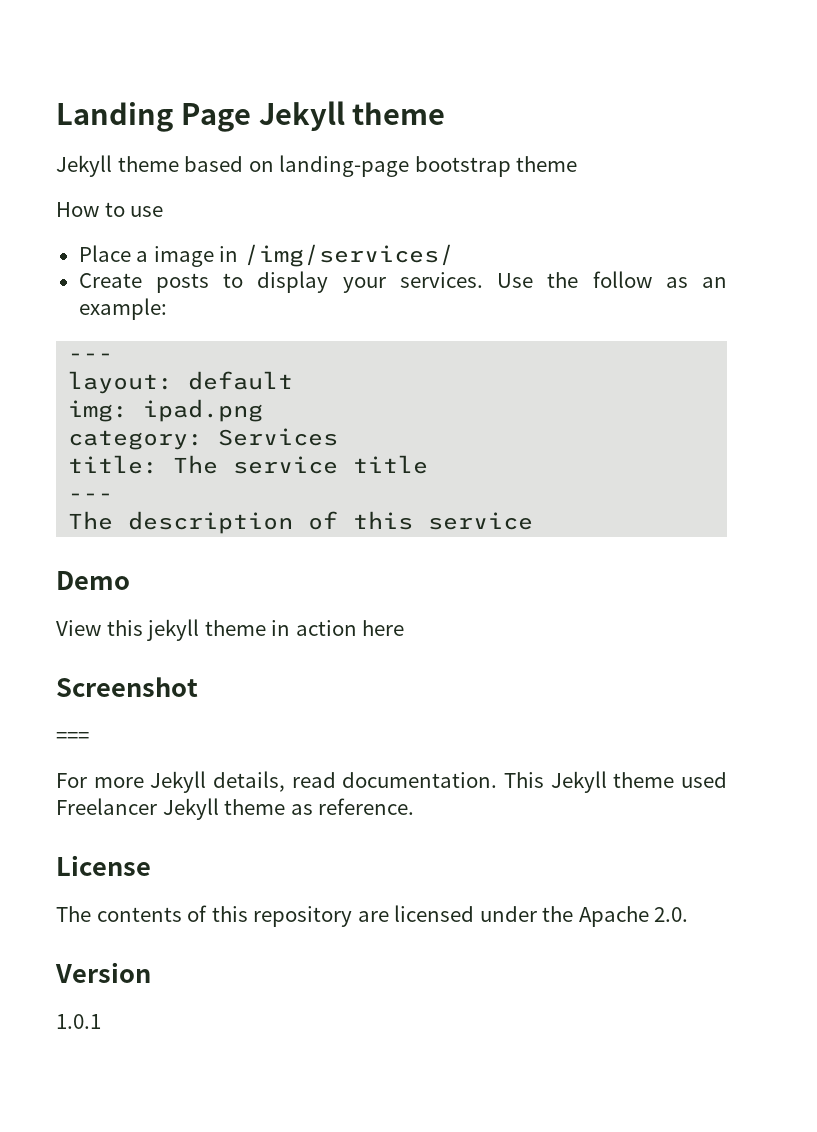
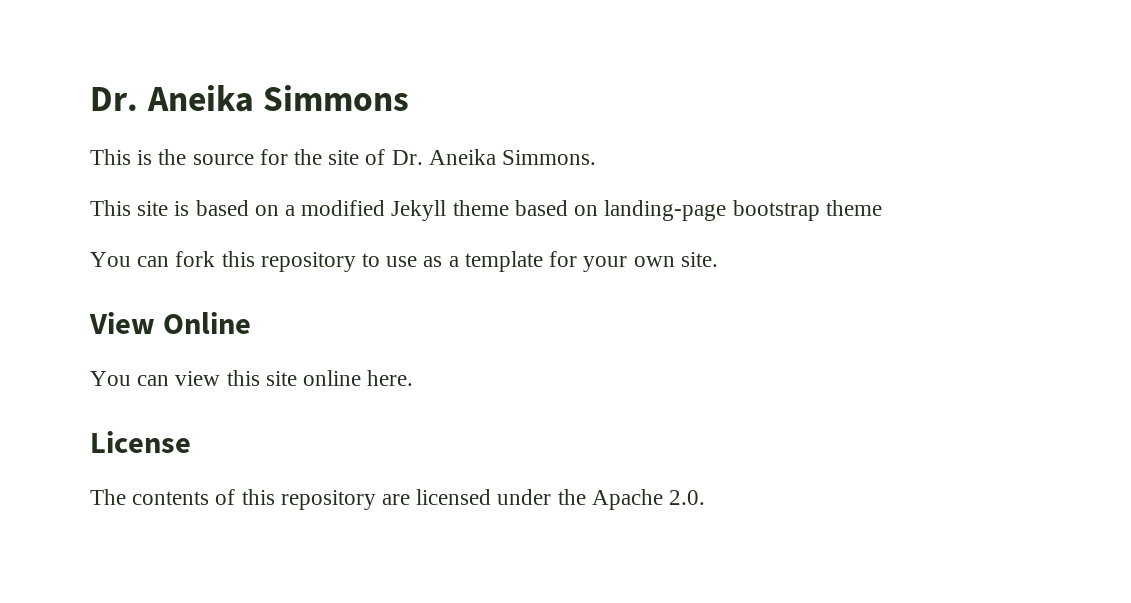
- Landing Page Jekyll theme
- Jekyll theme based on landing-page bootstrap theme
+ Dr. Aneika Simmons
+ This is the source for the site of Dr. Aneika Simmons.
+ This site is based on a modified Jekyll theme based on landing-page bootstrap theme
- How to use
- Place a image in /img/services/
- Create posts to display your services. Use the follow as an example:
- ---
- layout: default
- img: ipad.png
- category: Services
- title: The service title
- ---
- The description of this service
- Demo
- View this jekyll theme in action here
- Screenshot
- ===
- For more Jekyll details, read documentation. This Jekyll theme used Freelancer Jekyll theme as reference.
+ You can fork this repository to use as a template for your own site.
+ View Online
+ You can view this site online here.
- Version
- 1.0.1

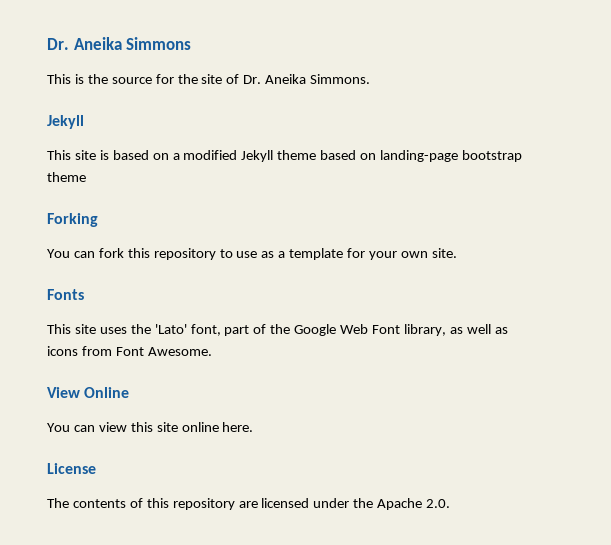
  This is the source for the site of Dr. Aneika Simmons.
+ Jekyll
+ Forking
+ Fonts
+ This site uses the 'Lato' font, part of the Google Web Font library, as well as icons from Font Awesome.

